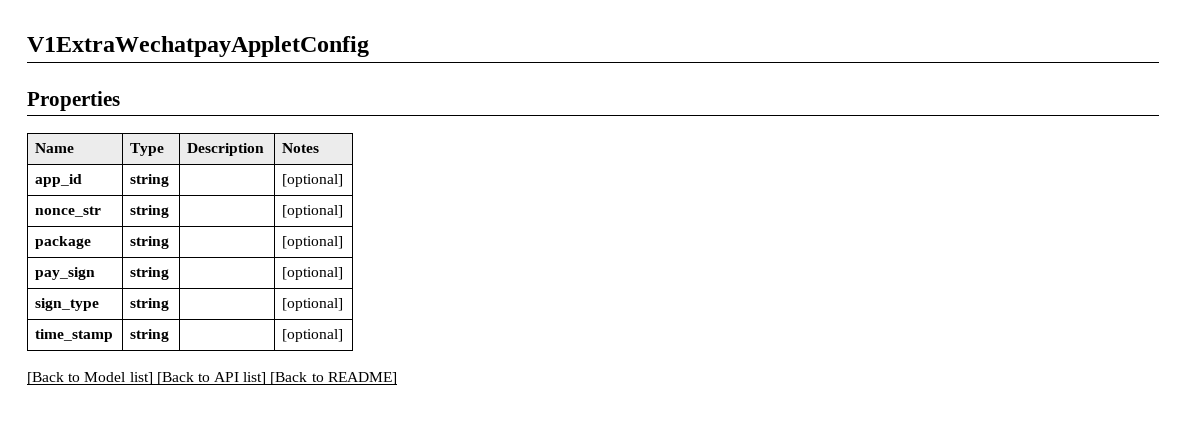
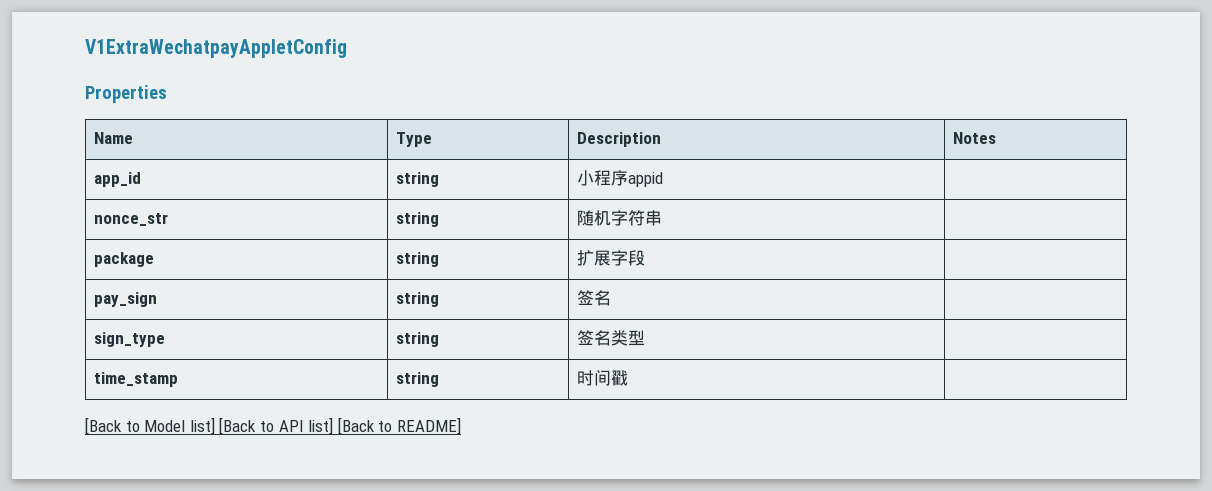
- app_id | string | | [optional]
+ app_id | string | 小程序appid |
- nonce_str | string | | [optional]
+ nonce_str | string | 随机字符串 |
- package | string | | [optional]
+ package | string | 扩展字段 |
- pay_sign | string | | [optional]
+ pay_sign | string | 签名 |
- sign_type | string | | [optional]
+ sign_type | string | 签名类型 |
- time_stamp | string | | [optional]
+ time_stamp | string | 时间戳 |

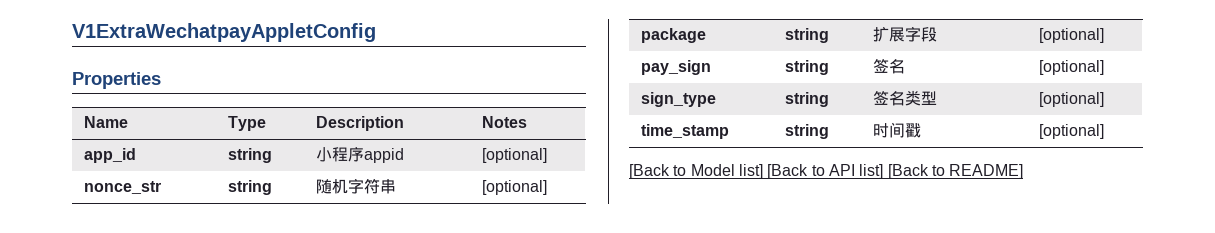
- app_id | string | 小程序appid |
+ app_id | string | 小程序appid | [optional]
- nonce_str | string | 随机字符串 |
+ nonce_str | string | 随机字符串 | [optional]
- package | string | 扩展字段 |
+ package | string | 扩展字段 | [optional]
- pay_sign | string | 签名 |
+ pay_sign | string | 签名 | [optional]
- sign_type | string | 签名类型 |
+ sign_type | string | 签名类型 | [optional]
- time_stamp | string | 时间戳 |
+ time_stamp | string | 时间戳 | [optional]

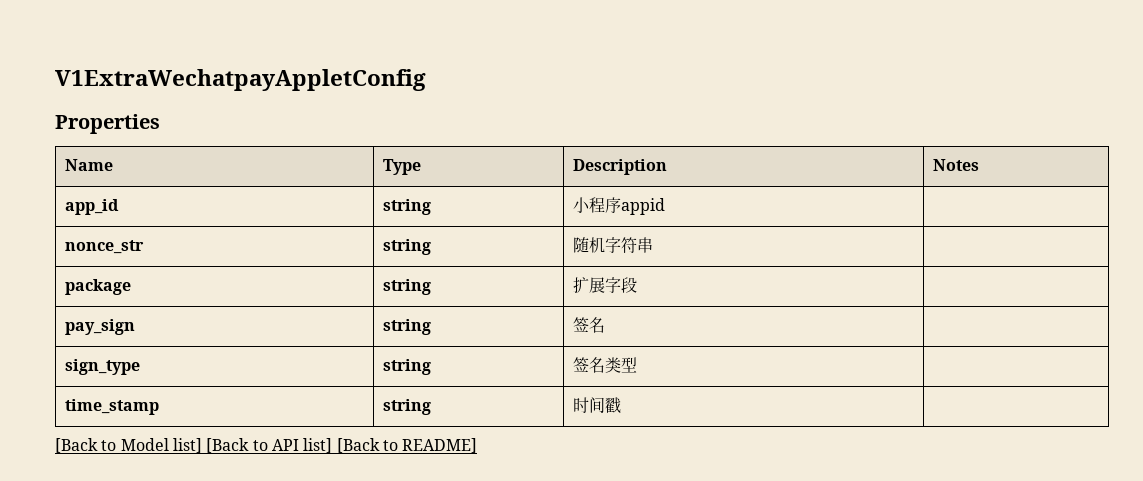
- app_id | string | 小程序appid | [optional]
+ app_id | string | 小程序appid |
- nonce_str | string | 随机字符串 | [optional]
+ nonce_str | string | 随机字符串 |
- package | string | 扩展字段 | [optional]
+ package | string | 扩展字段 |
- pay_sign | string | 签名 | [optional]
+ pay_sign | string | 签名 |
- sign_type | string | 签名类型 | [optional]
+ sign_type | string | 签名类型 |
- time_stamp | string | 时间戳 | [optional]
+ time_stamp | string | 时间戳 |

